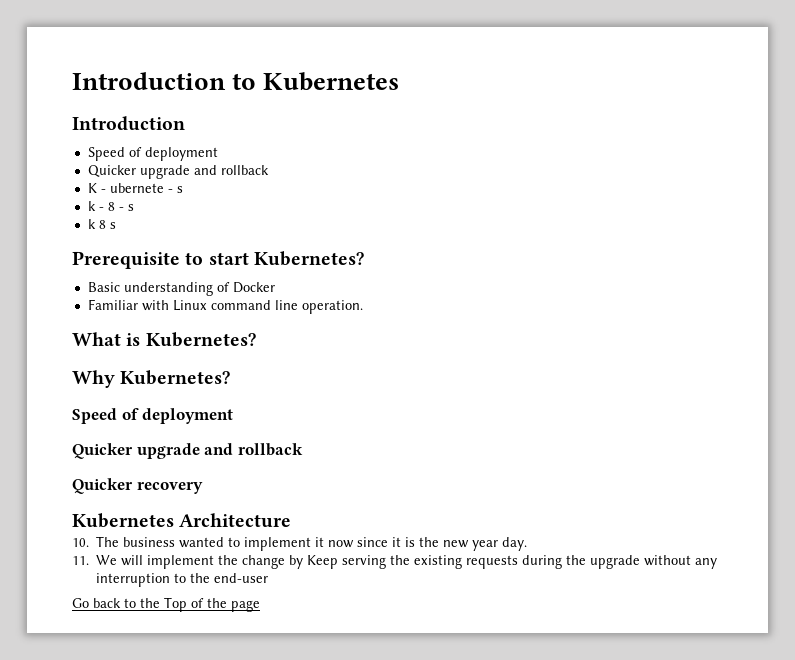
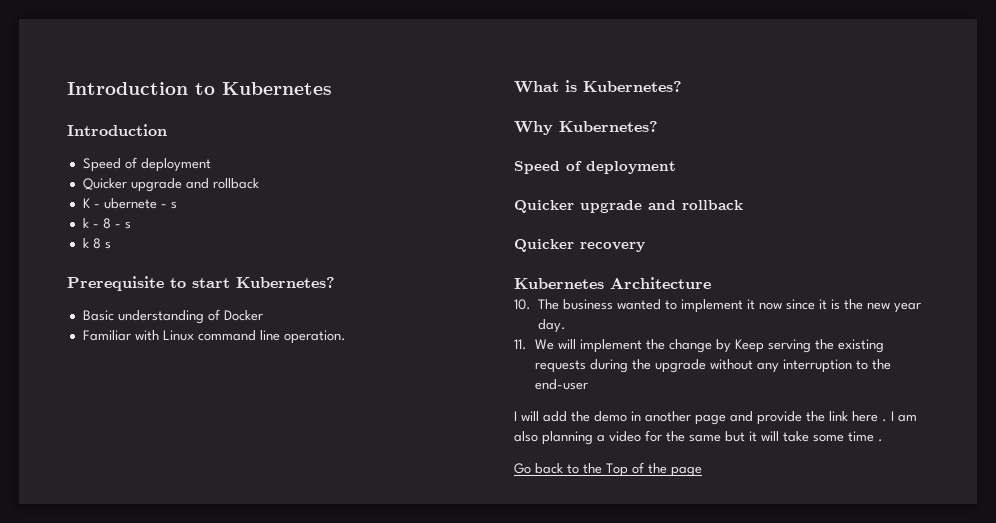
+ I will add the demo in another page and provide the link here . I am also planning a video for the same but it will take some time .

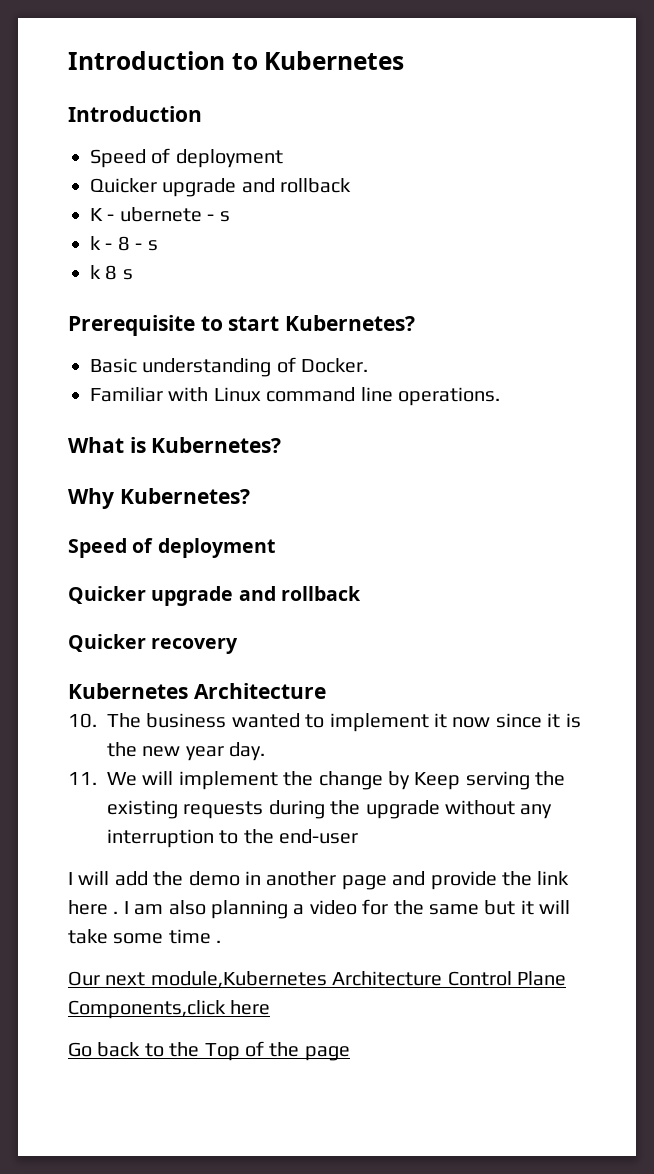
- Basic understanding of Docker
+ Basic understanding of Docker.
- Familiar with Linux command line operation.
+ Familiar with Linux command line operations.
+ Our next module,Kubernetes Architecture Control Plane Components,click here

